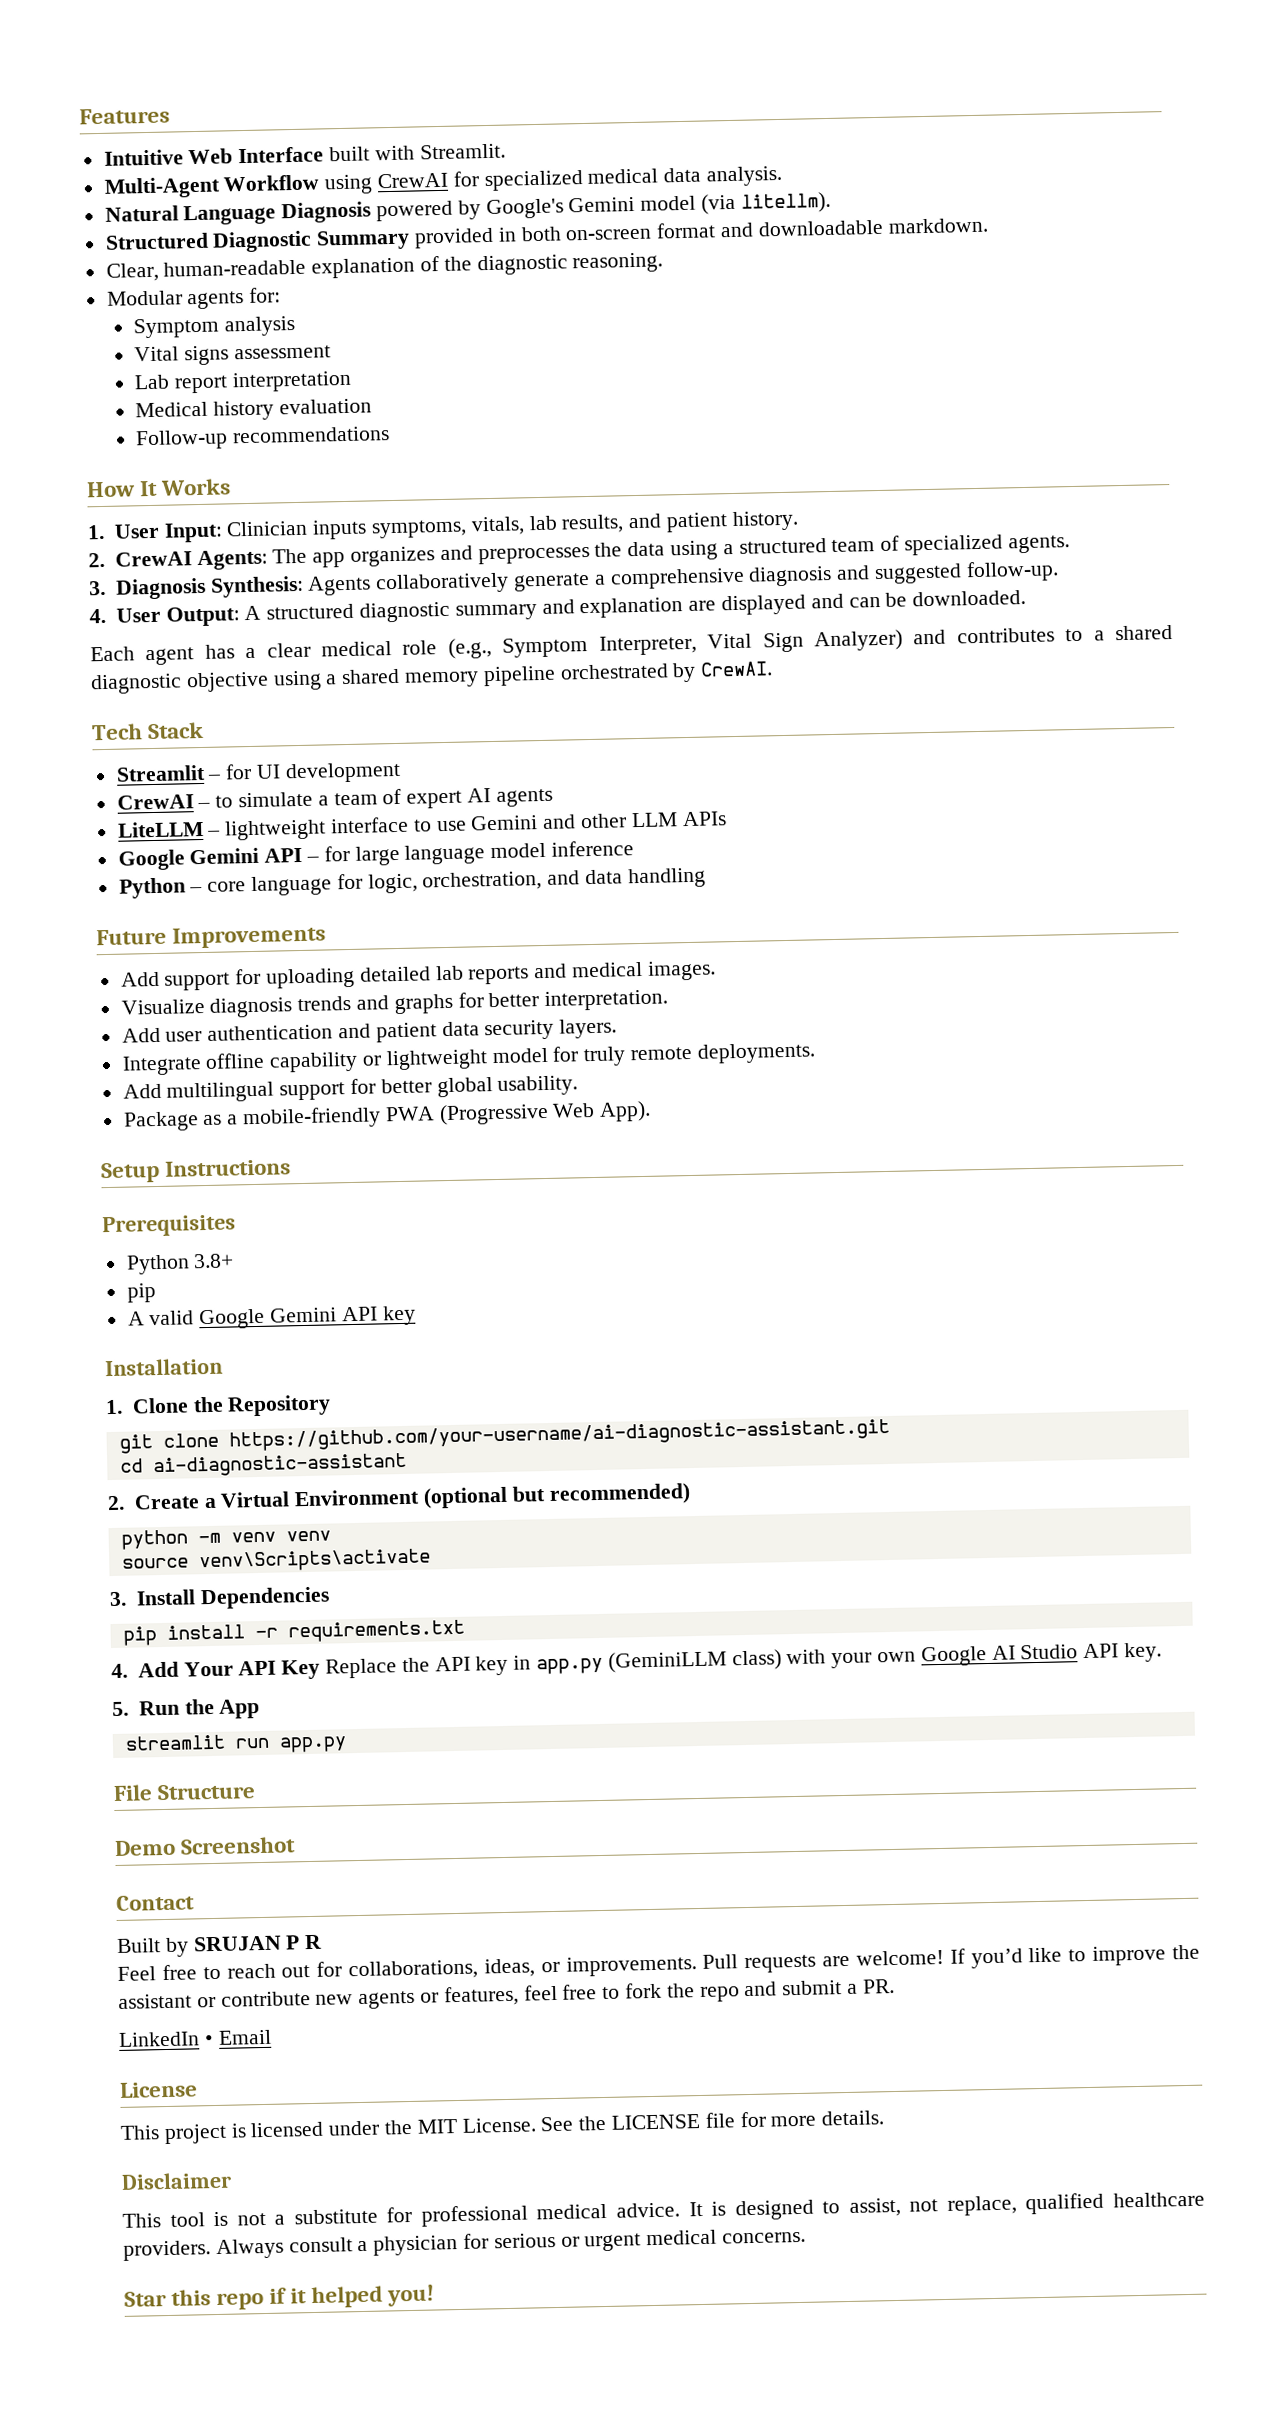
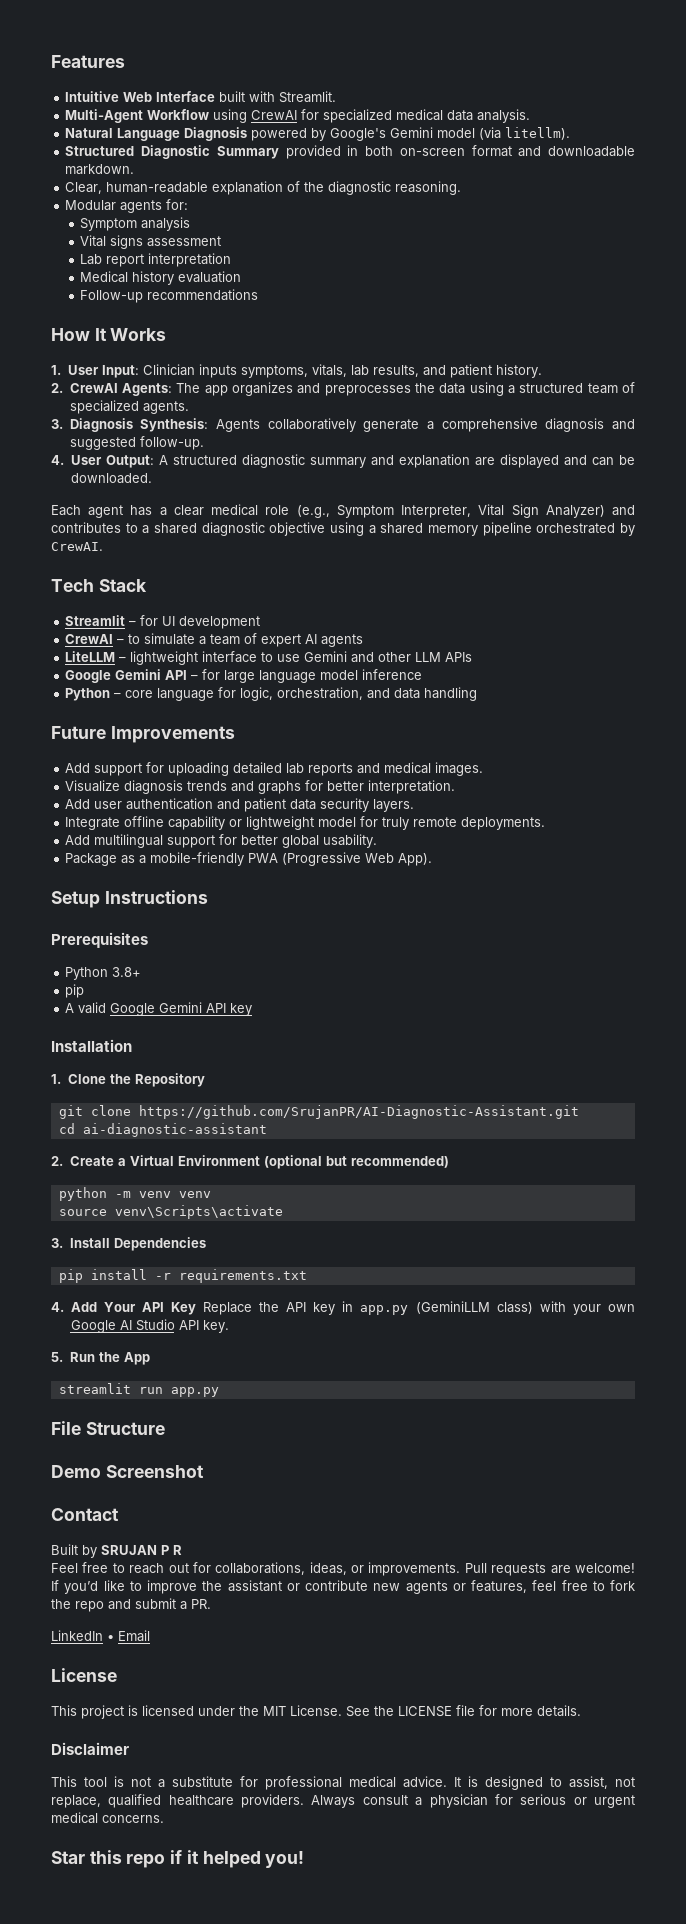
- git clone https://github.com/your-username/ai-diagnostic-assistant.git
+ git clone https://github.com/SrujanPR/AI-Diagnostic-Assistant.git

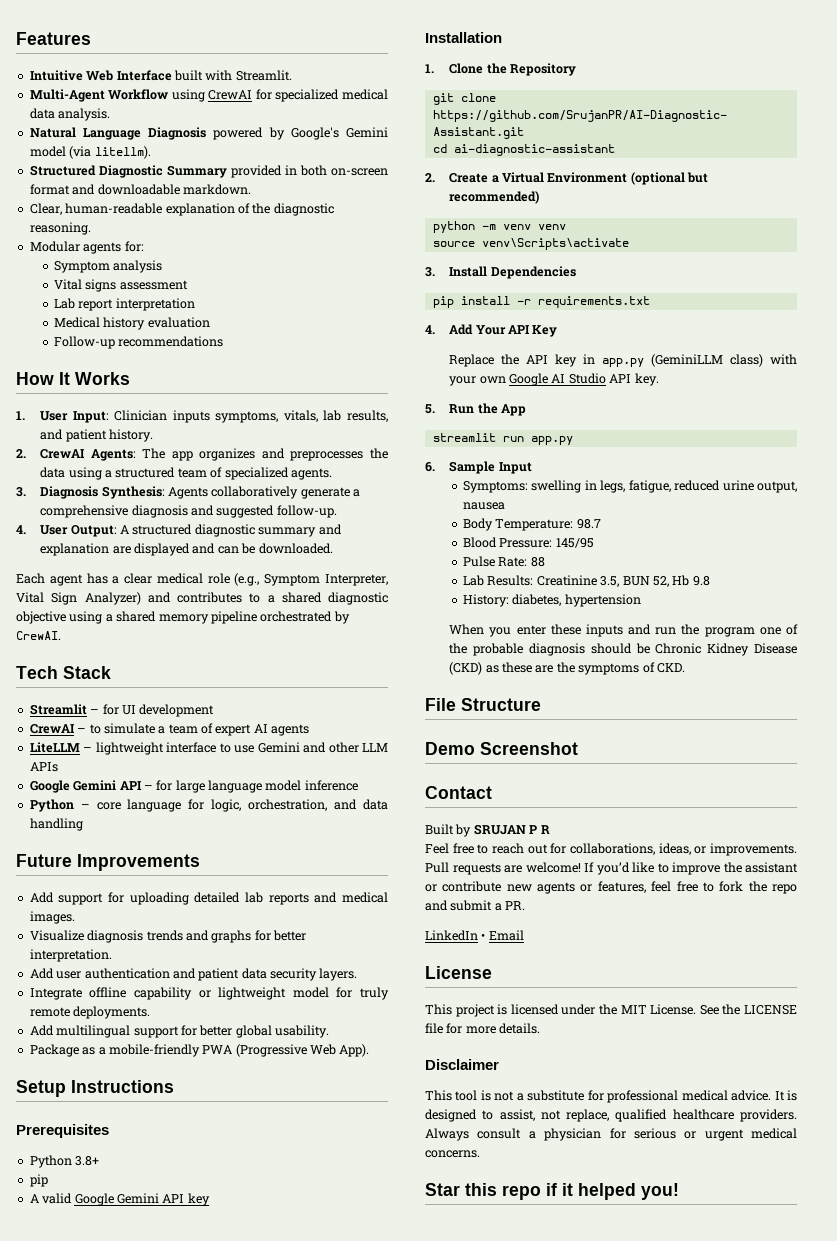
- 4. Add Your API Key Replace the API key in app.py (GeminiLLM class) with your own Google AI Studio API key.
+ 4. Add Your API Key
+ Replace the API key in app.py (GeminiLLM class) with your own Google AI Studio API key.
+ 6. Sample Input
+ Symptoms: swelling in legs, fatigue, reduced urine output, nausea
+ Body Temperature: 98.7
+ Blood Pressure: 145/95
+ Pulse Rate: 88
+ Lab Results: Creatinine 3.5, BUN 52, Hb 9.8
+ History: diabetes, hypertension
+ When you enter these inputs and run the program one of the probable diagnosis should be Chronic Kidney Disease (CKD) as these are the symptoms of CKD.

